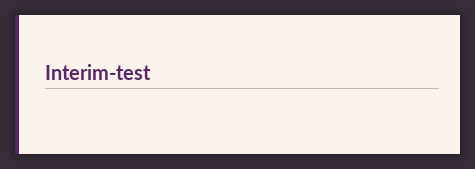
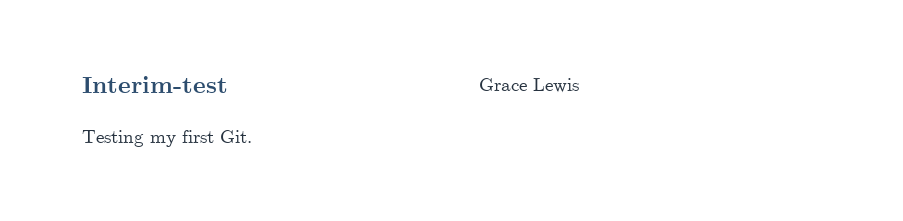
+ Testing my first Git.
+ Grace Lewis

